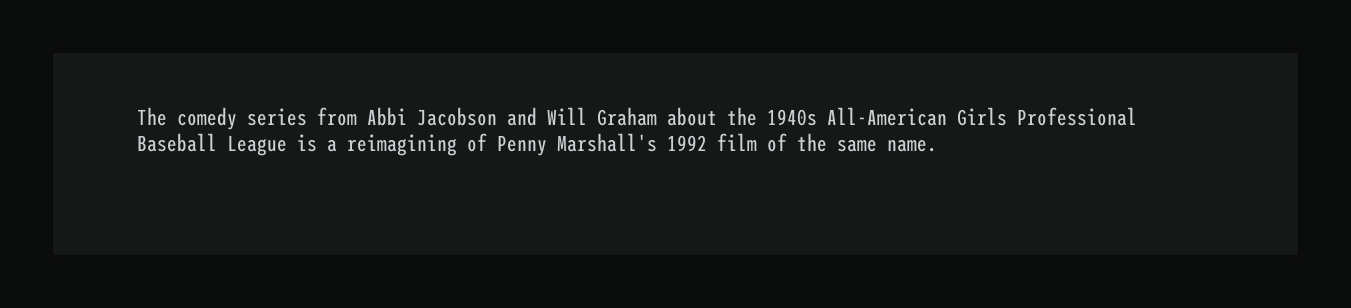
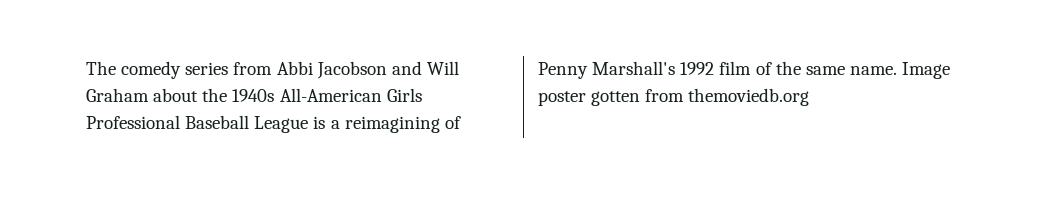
+ Image poster gotten from themoviedb.org

